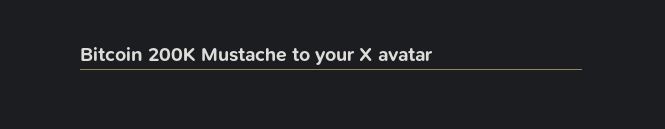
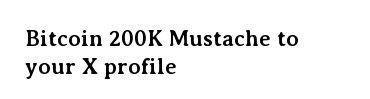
- Bitcoin 200K Mustache to your X avatar
+ Bitcoin 200K Mustache to your X profile

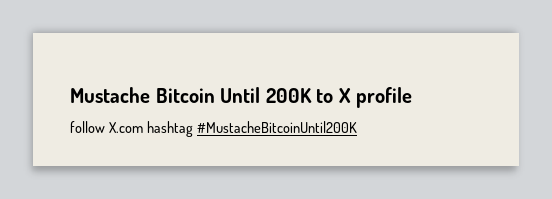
- Bitcoin 200K Mustache to your X profile
+ Mustache Bitcoin Until 200K to X profile
+ follow X.com hashtag #MustacheBitcoinUntil200K

